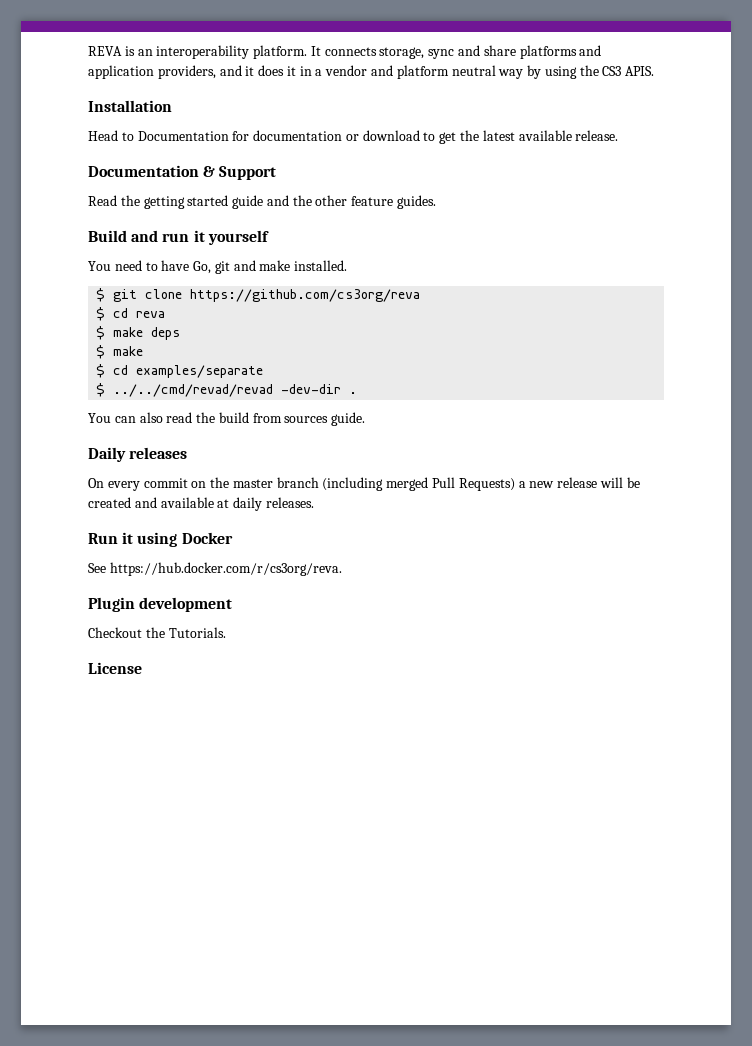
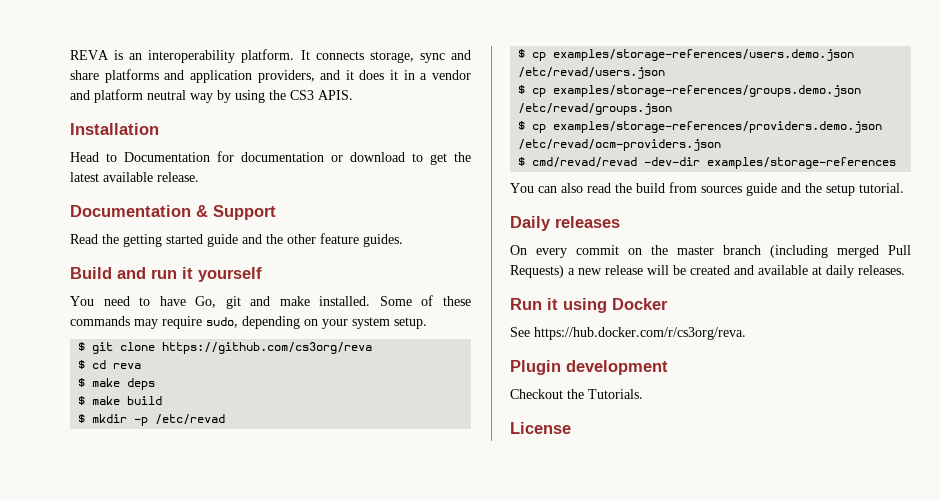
+ Some of these commands may require sudo, depending on your system setup.
  $ make deps
- $ make
- $ cd examples/separate
- $ ../../cmd/revad/revad -dev-dir .
+ $ make build
+ $ mkdir -p /etc/revad
+ $ cp examples/storage-references/users.demo.json /etc/revad/users.json
+ $ cp examples/storage-references/groups.demo.json /etc/revad/groups.json
+ $ cp examples/storage-references/providers.demo.json /etc/revad/ocm-providers.json
+ $ cmd/revad/revad -dev-dir examples/storage-references
- You can also read the build from sources guide.
+ You can also read the build from sources guide and the setup tutorial.

